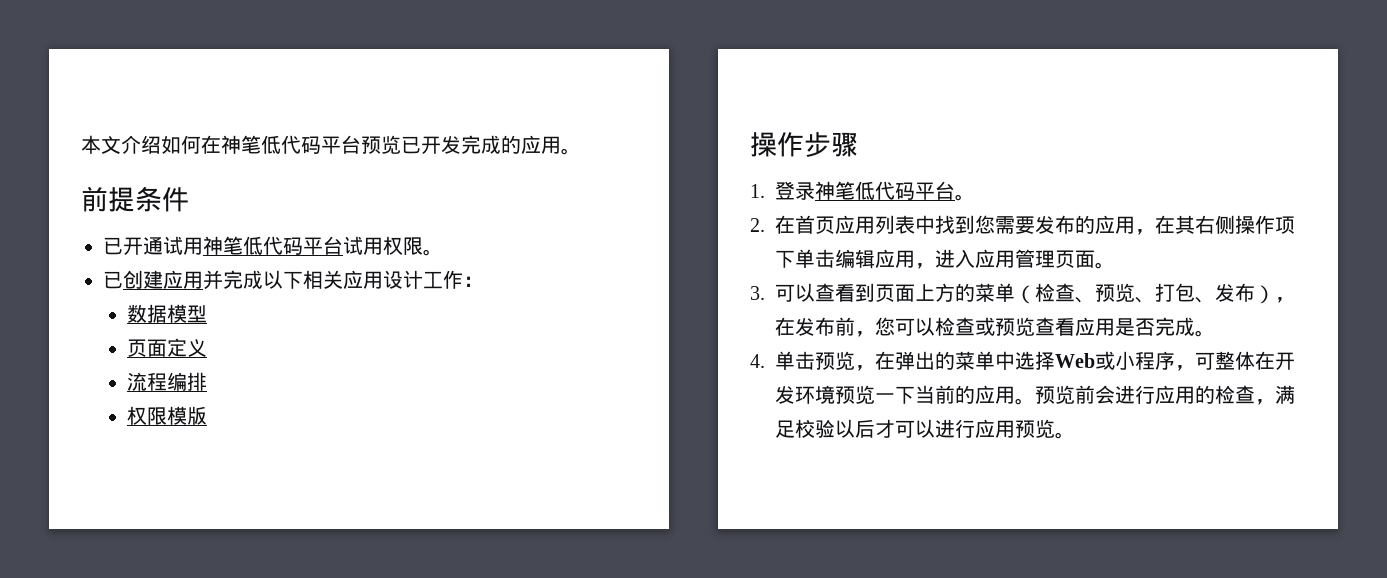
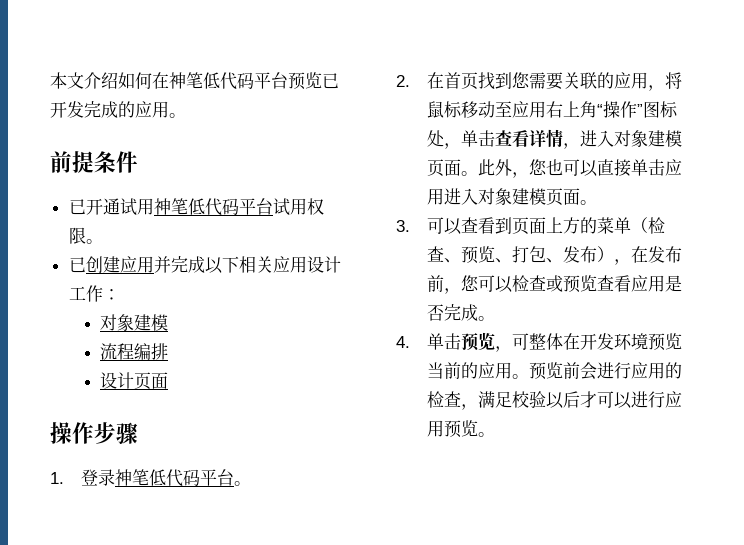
  已创建应用并完成以下相关应用设计工作：
- 数据模型
- 页面定义
+ 对象建模
- 权限模版
+ 设计页面
- 2.在首页应用列表中找到您需要发布的应用，在其右侧操作项下单击编辑应用，进入应用管理页面。
+ 2.在首页找到您需要关联的应用，将鼠标移动至应用右上角“操作”图标处，单击查看详情，进入对象建模页面。此外，您也可以直接单击应用进入对象建模页面。
- 4.单击预览，在弹出的菜单中选择Web或小程序，可整体在开发环境预览一下当前的应用。
+ 4.单击预览，可整体在开发环境预览当前的应用。

